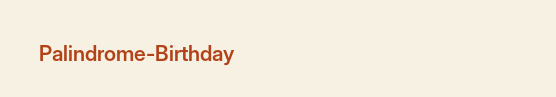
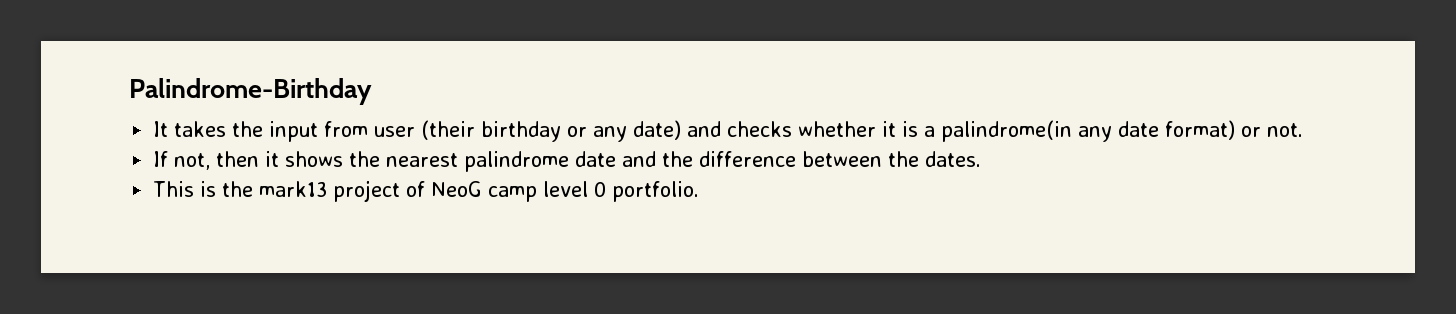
+ It takes the input from user (their birthday or any date) and checks whether it is a palindrome(in any date format) or not.
+ If not, then it shows the nearest palindrome date and the difference between the dates.
+ This is the mark13 project of NeoG camp level 0 portfolio.

